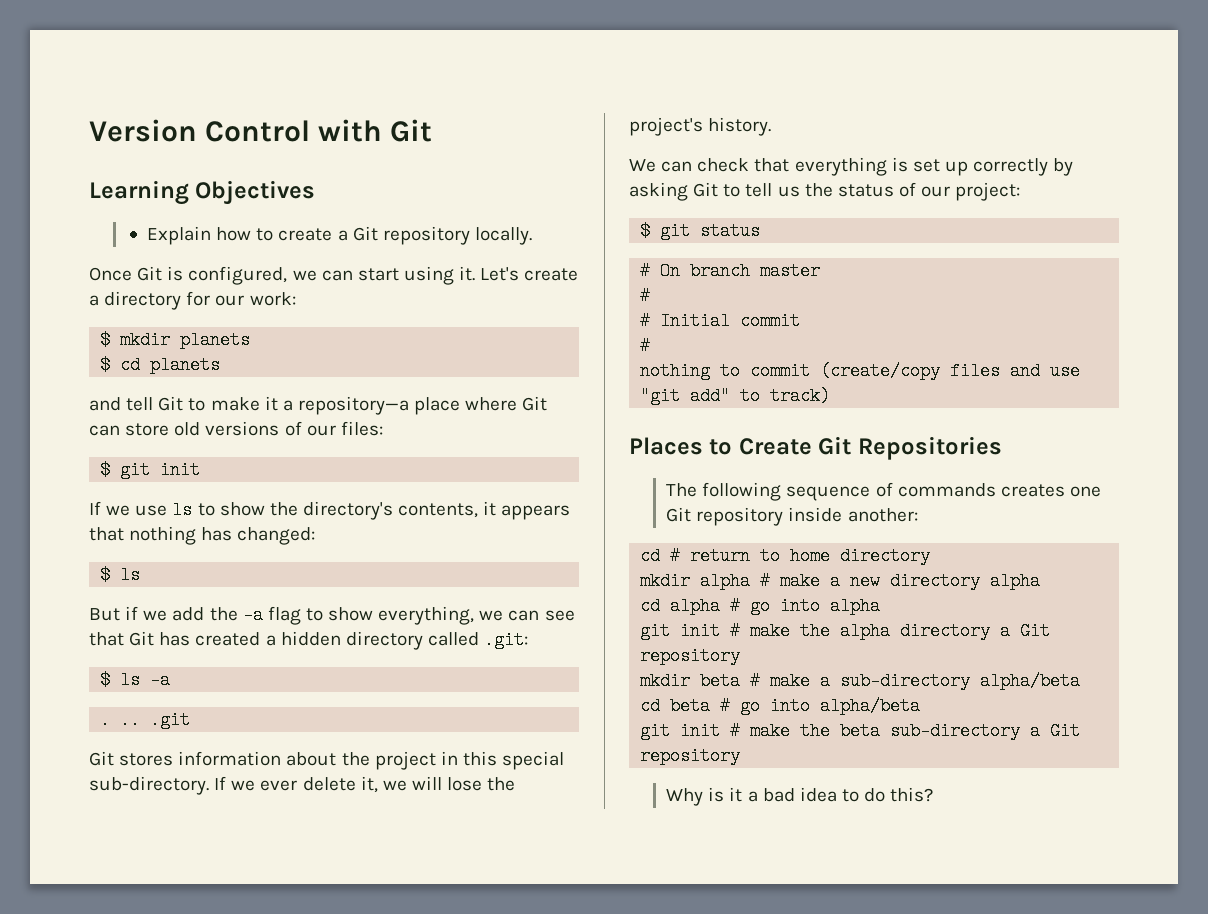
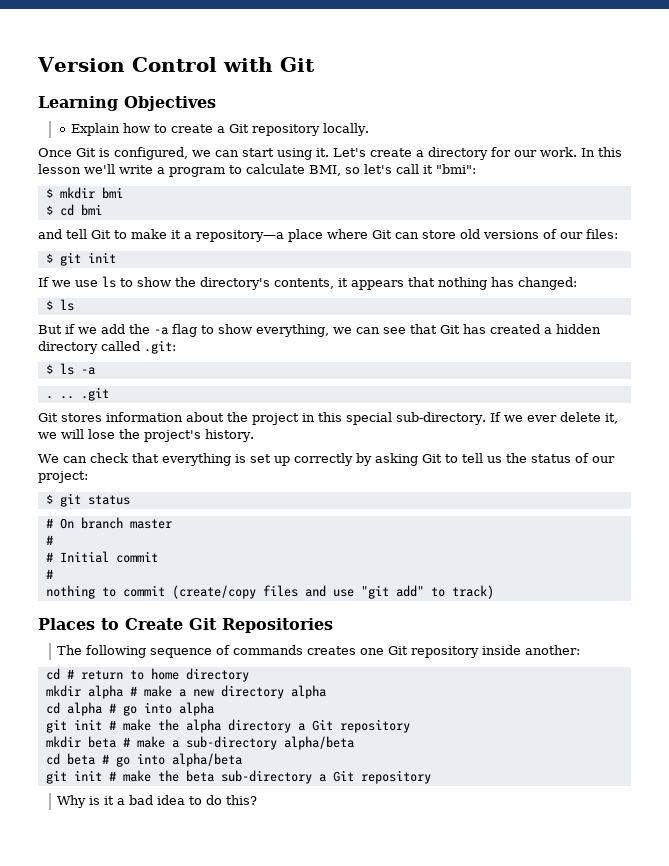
- Let's create a directory for our work:
+ Let's create a directory for our work. In this lesson we'll write a program to calculate BMI, so let's call it "bmi":
- $ mkdir planets
+ $ mkdir bmi
- $ cd planets
+ $ cd bmi

